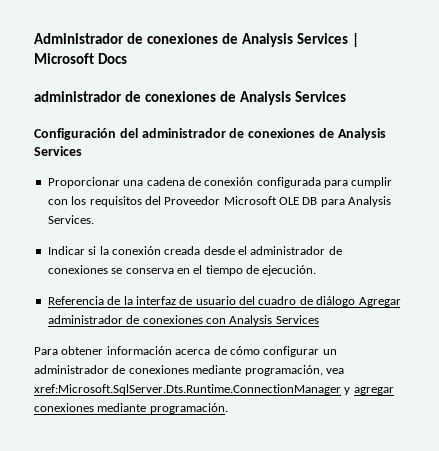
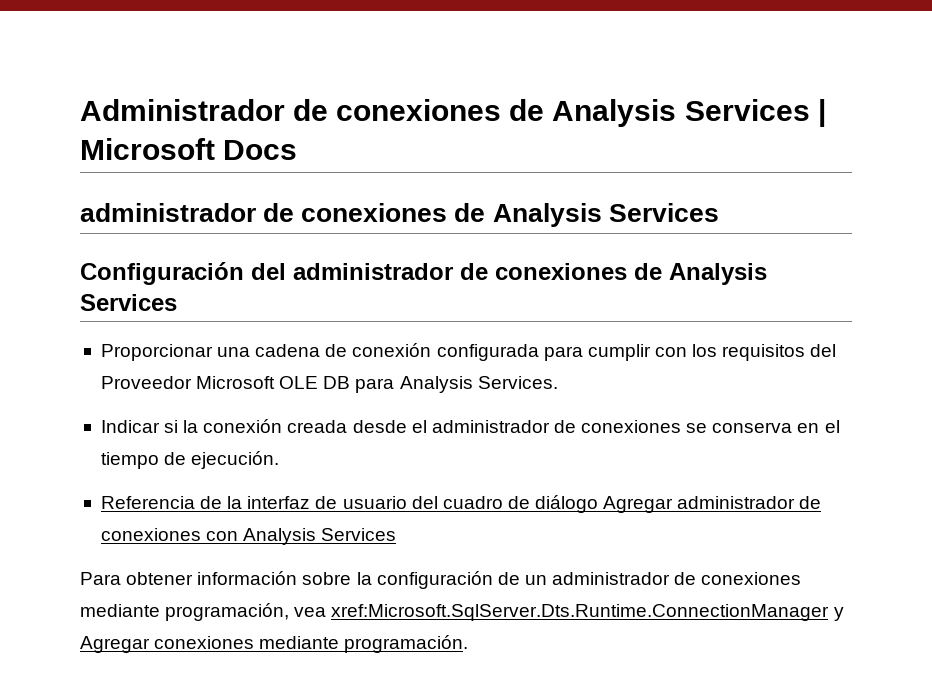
- Para obtener información acerca de cómo configurar un administrador de conexiones mediante programación, vea xref:Microsoft.SqlServer.Dts.Runtime.ConnectionManager y agregar conexiones mediante programación.
+ Para obtener información sobre la configuración de un administrador de conexiones mediante programación, vea xref:Microsoft.SqlServer.Dts.Runtime.ConnectionManager y Agregar conexiones mediante programación.

